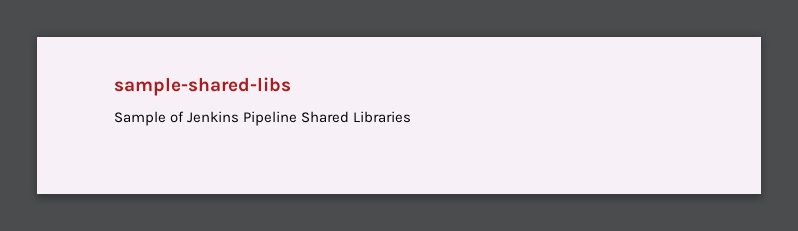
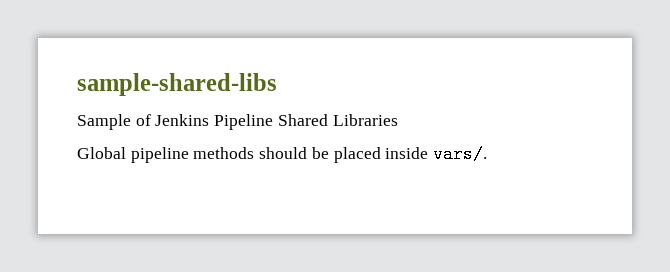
+ Global pipeline methods should be placed inside vars/.

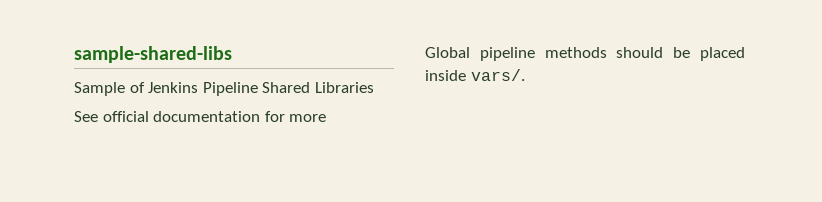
+ See official documentation for more

